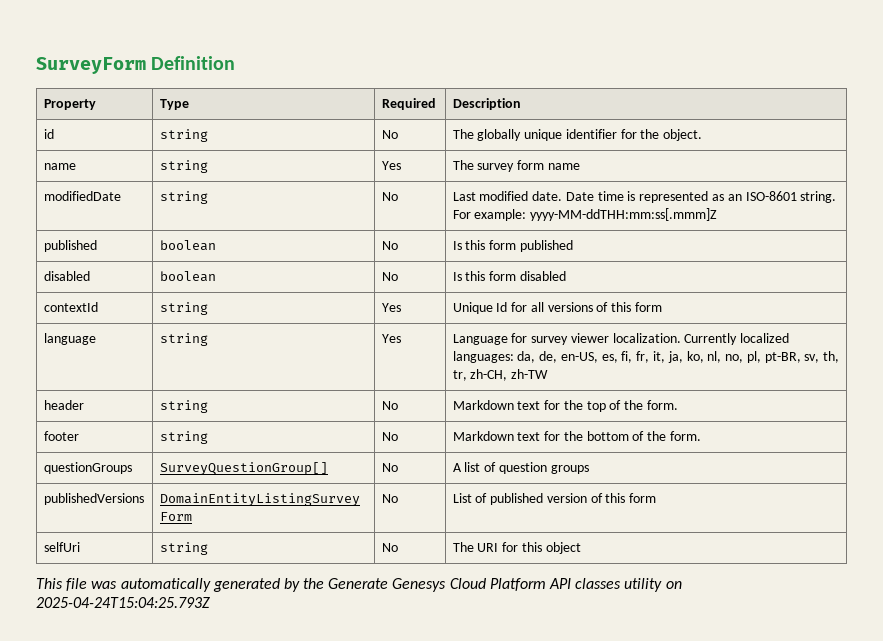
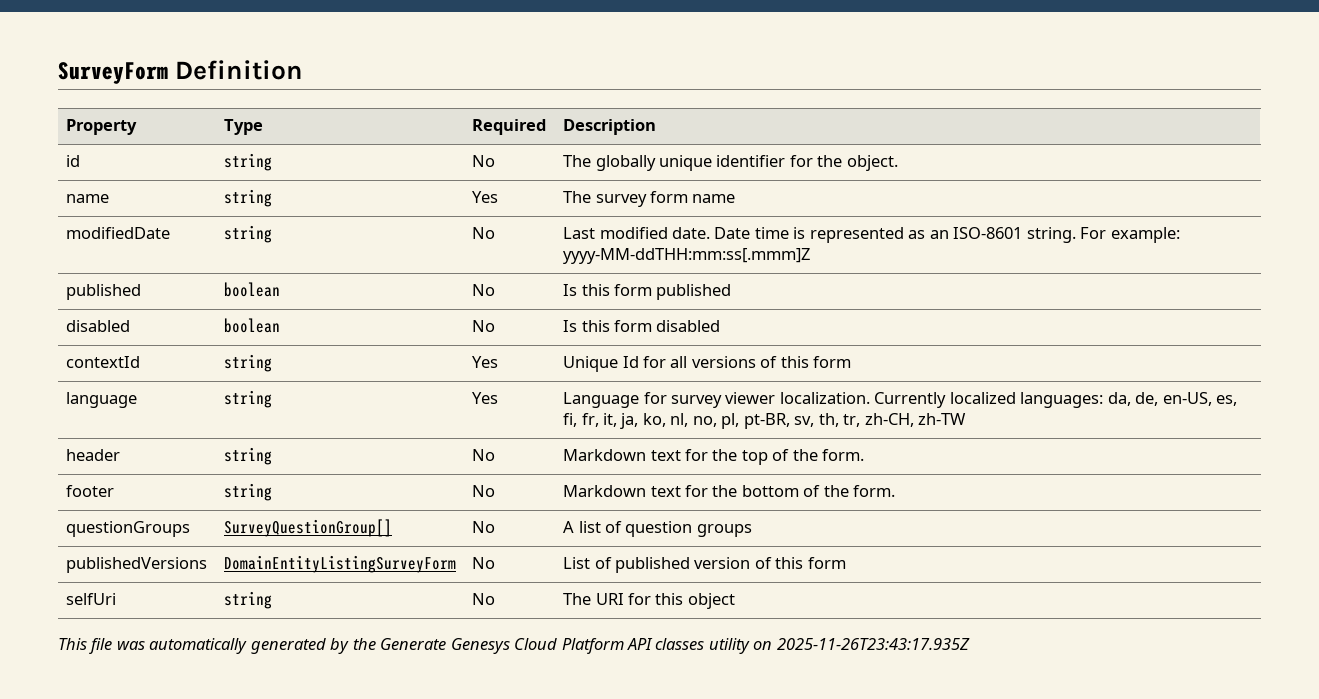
- This file was automatically generated by the Generate Genesys Cloud Platform API classes utility on 2025-04-24T15:04:25.793Z
+ This file was automatically generated by the Generate Genesys Cloud Platform API classes utility on 2025-11-26T23:43:17.935Z

